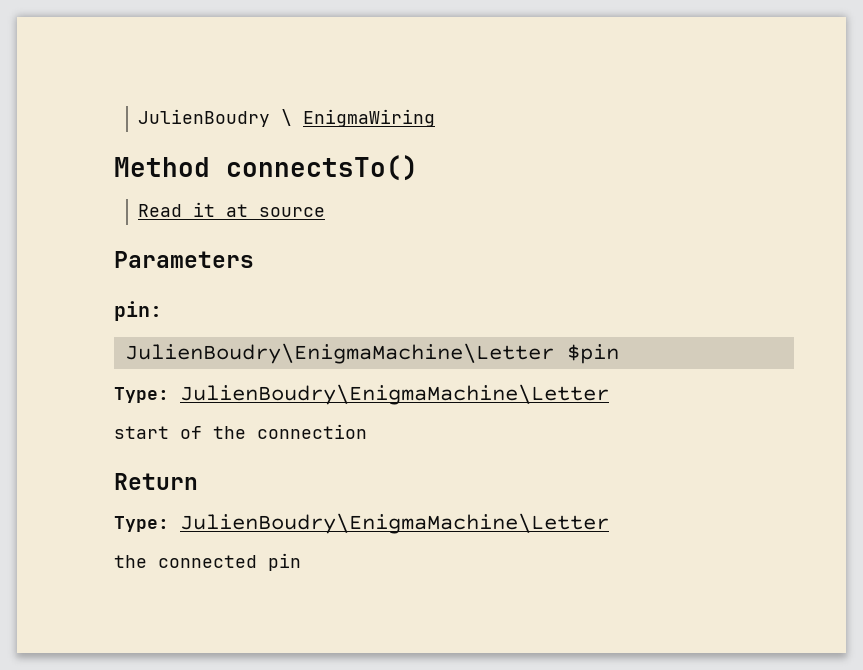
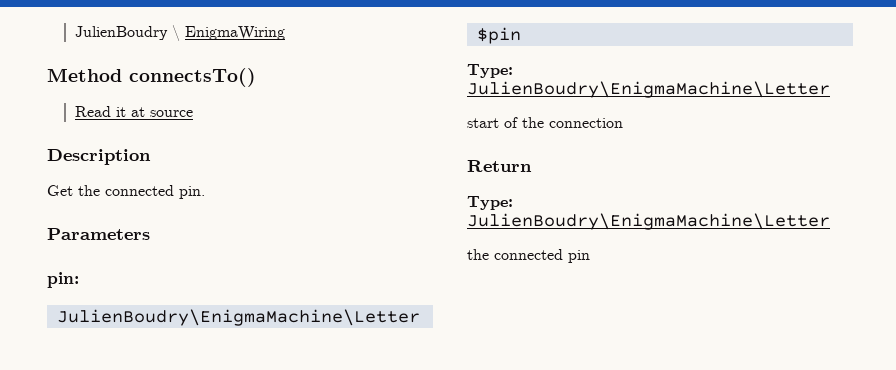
+ Description
+ Get the connected pin.

